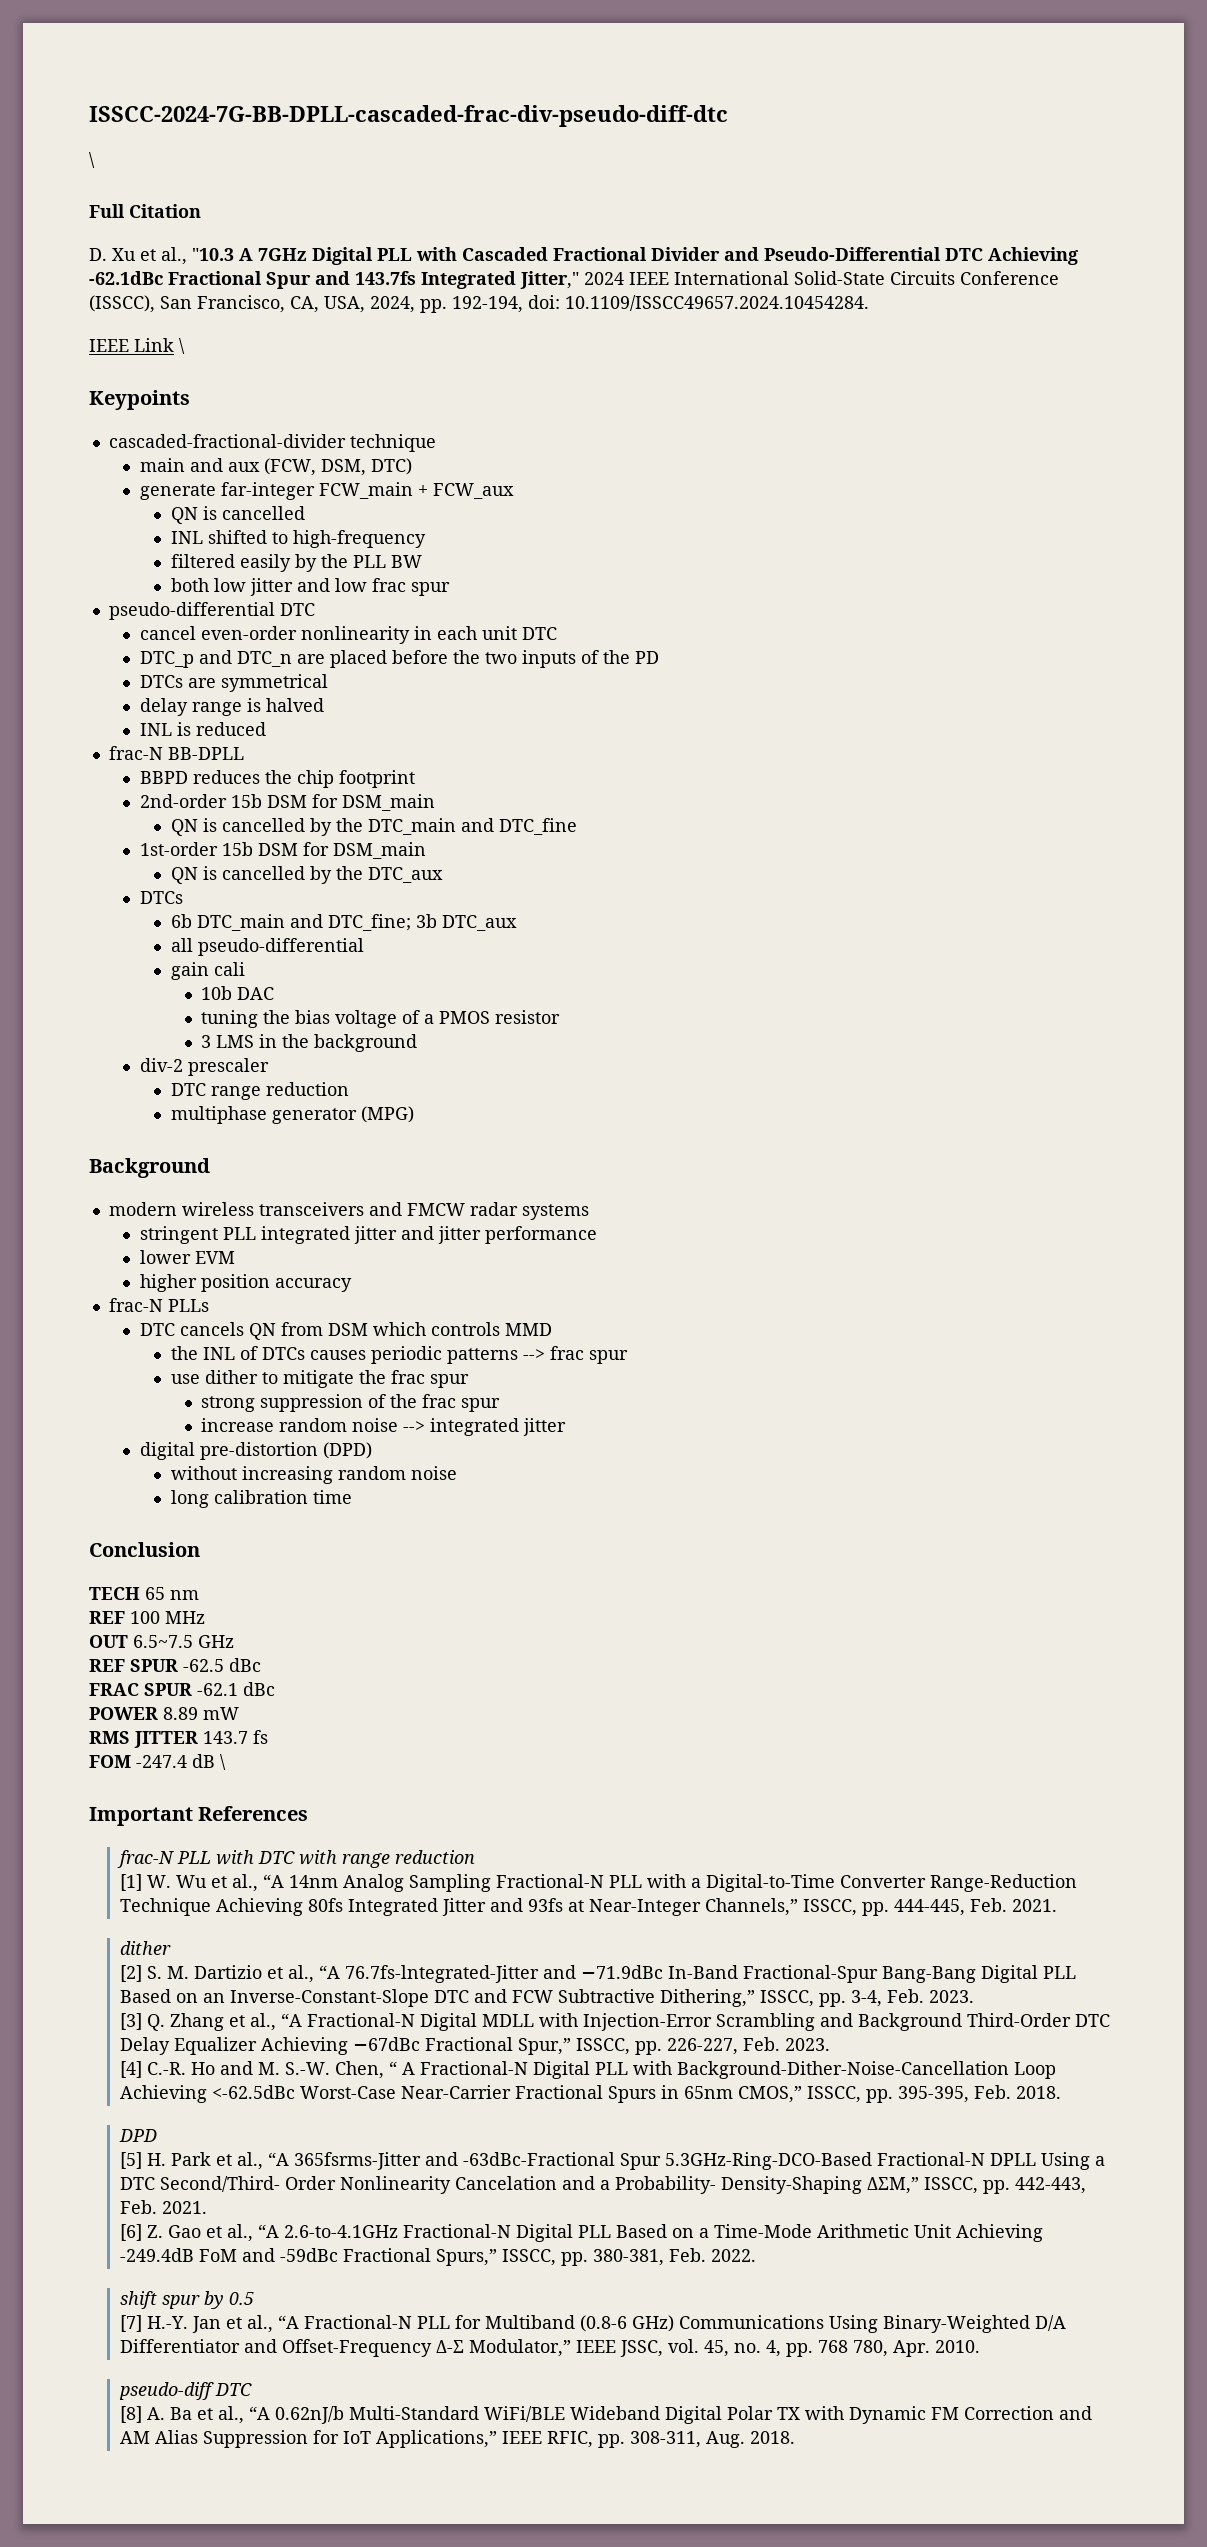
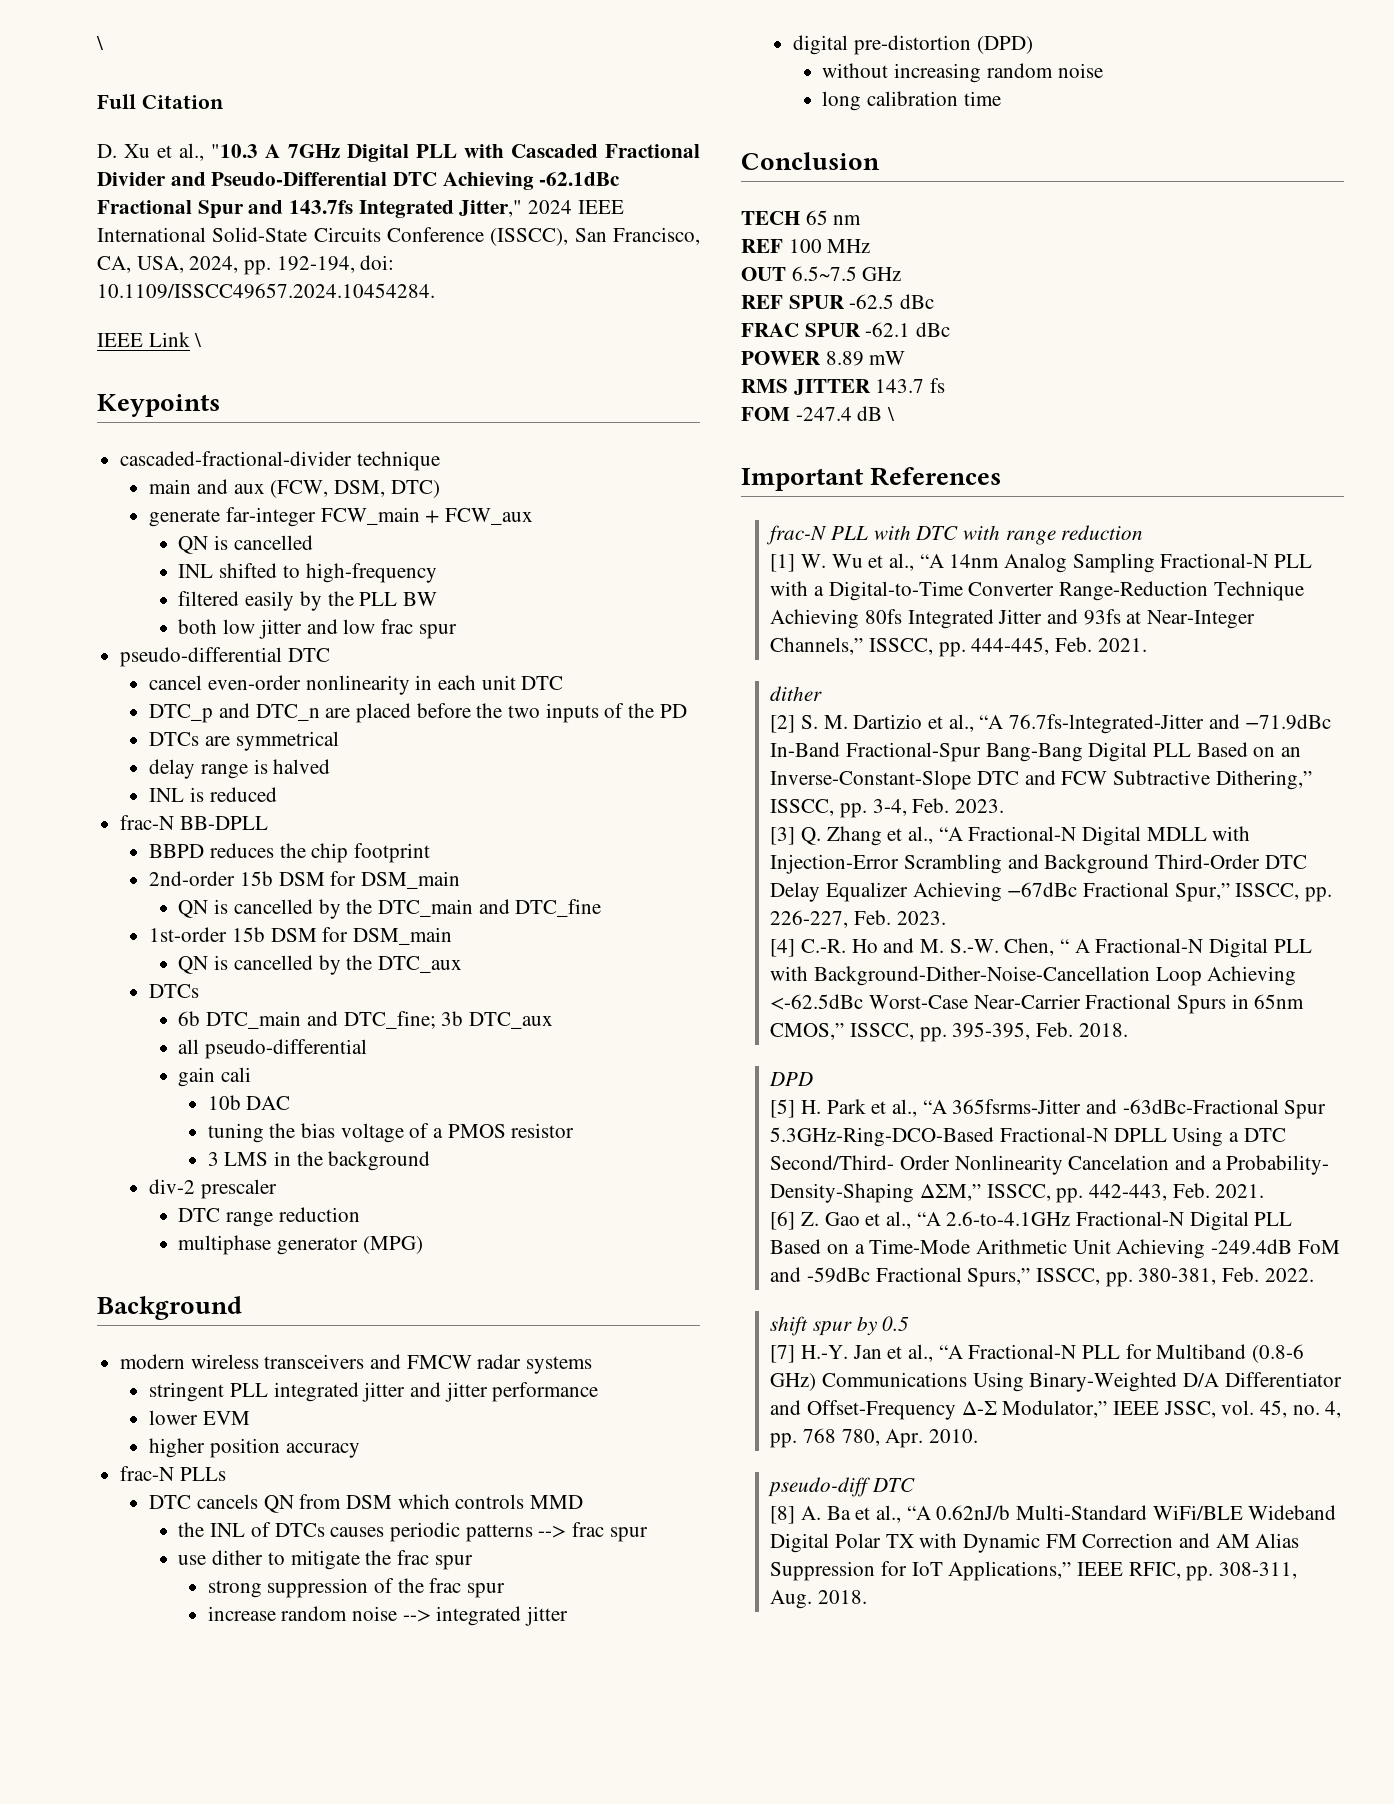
- ISSCC-2024-7G-BB-DPLL-cascaded-frac-div-pseudo-diff-dtc

